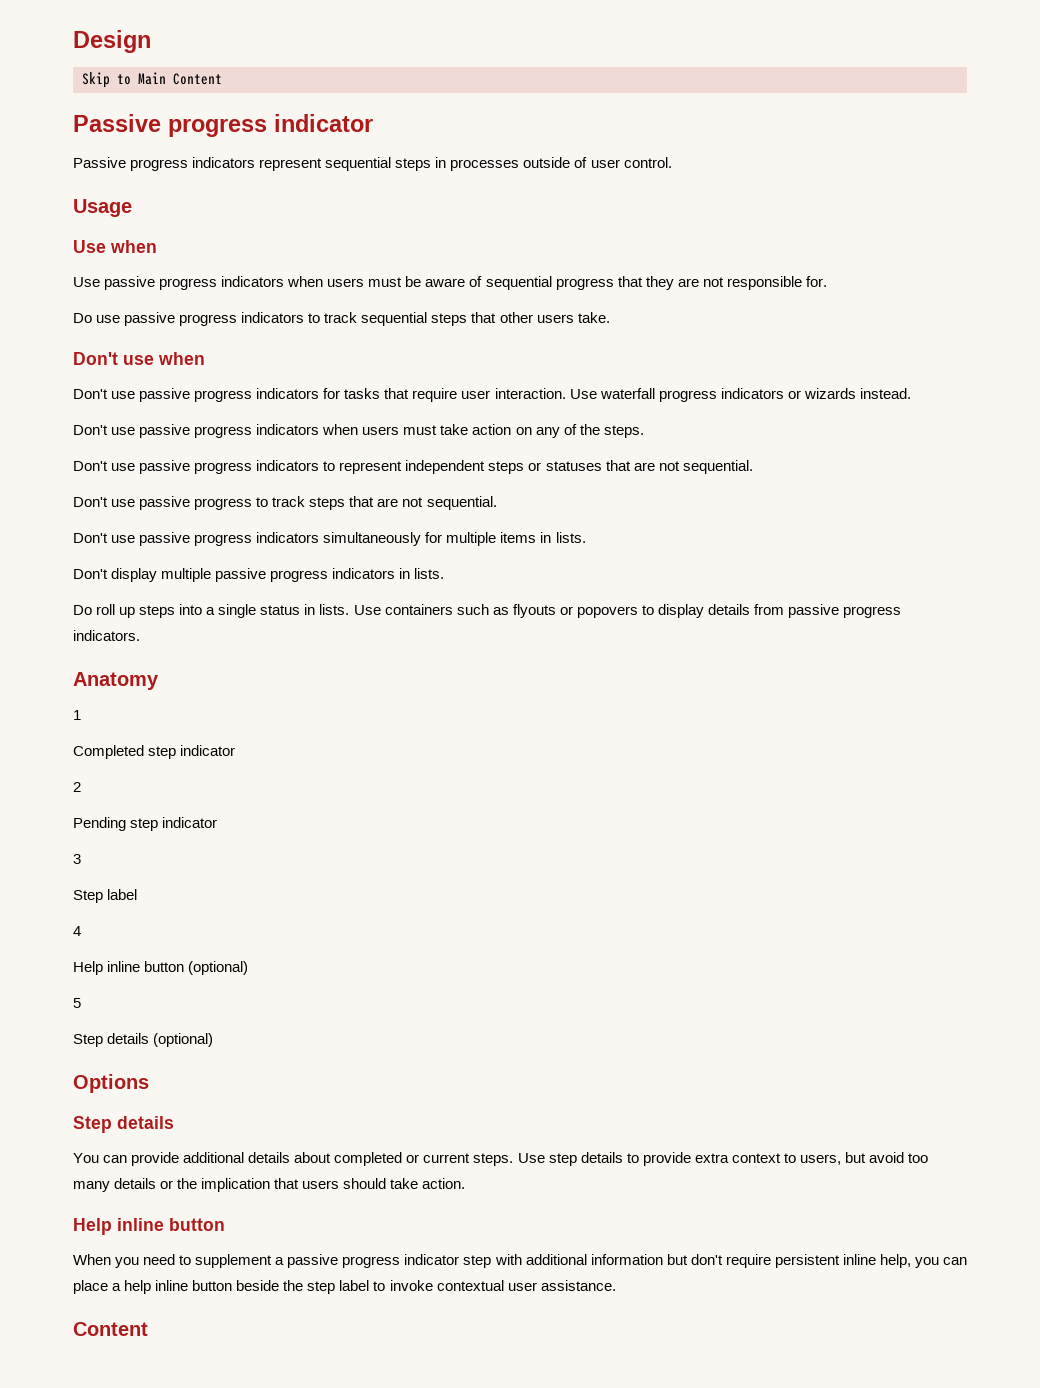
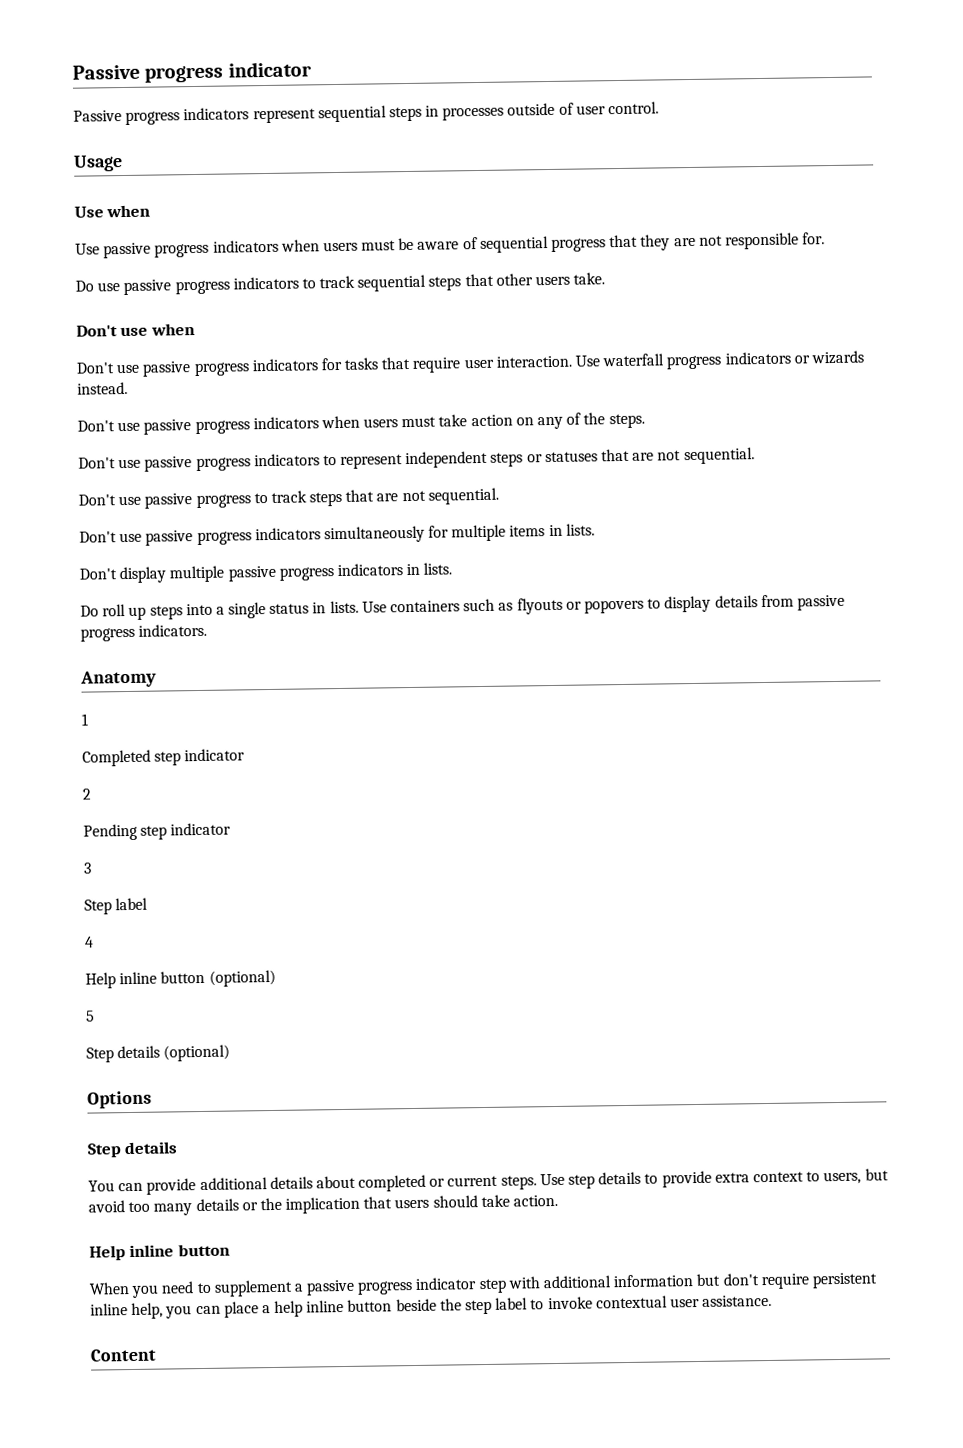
- Design
- Skip to Main Content

